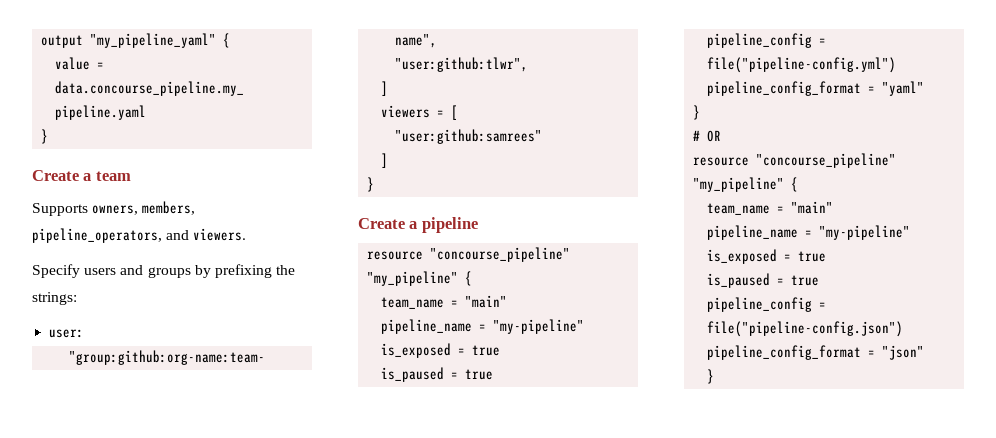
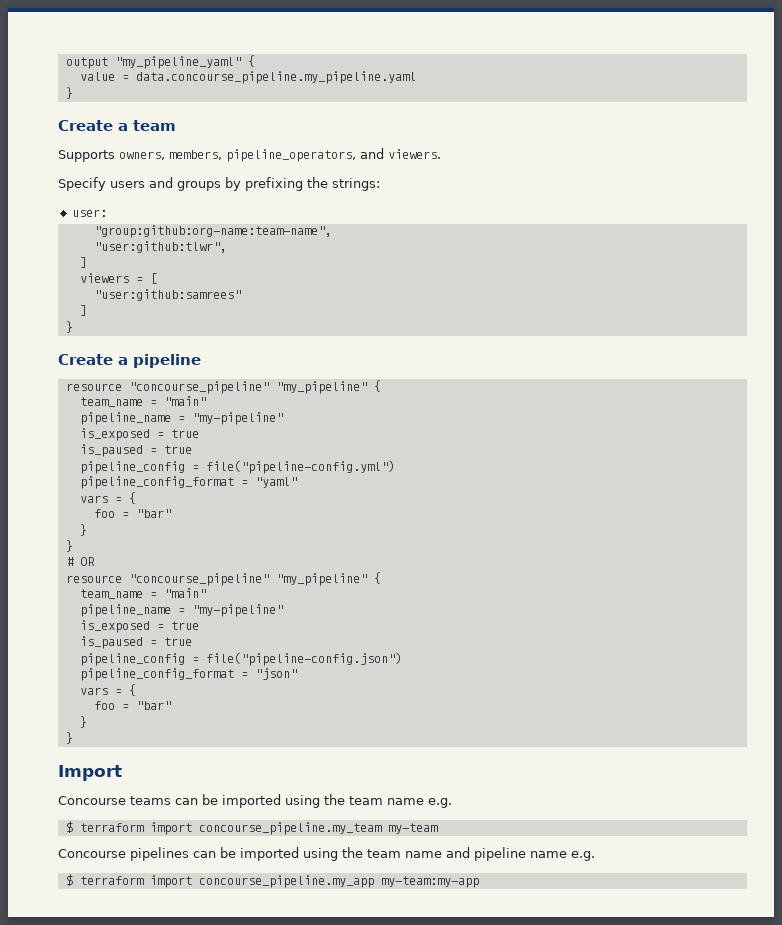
  pipeline_config_format = "yaml"
+ vars = {
+ foo = "bar"
+ }
  pipeline_config_format = "json"
+ vars = {
+ foo = "bar"
  }
+ }
+ Import
+ Concourse teams can be imported using the team name e.g.
+ $ terraform import concourse_pipeline.my_team my-team
+ Concourse pipelines can be imported using the team name and pipeline name e.g.
+ $ terraform import concourse_pipeline.my_app my-team:my-app

